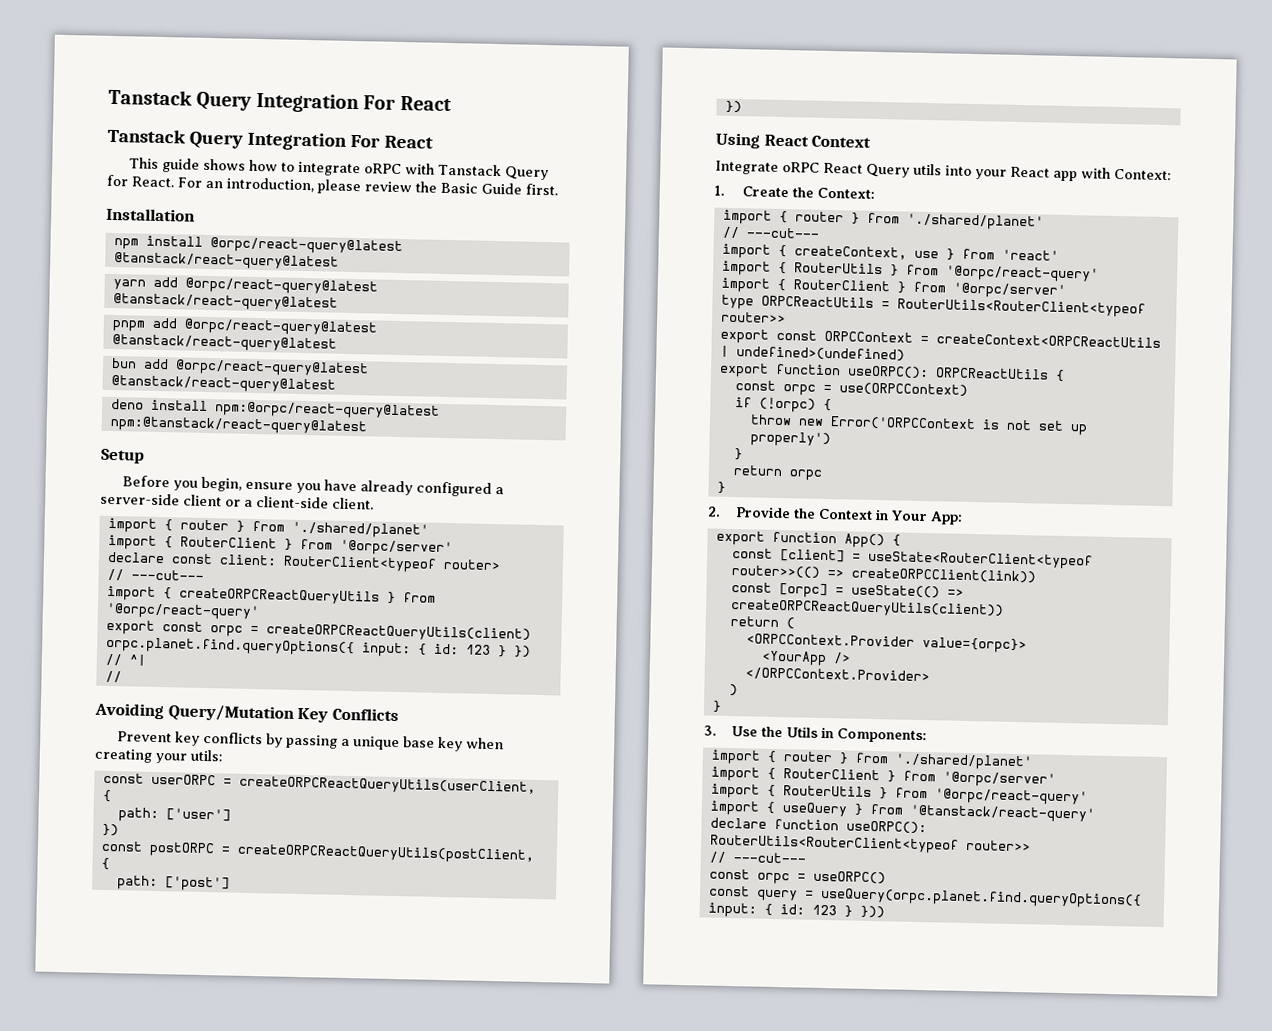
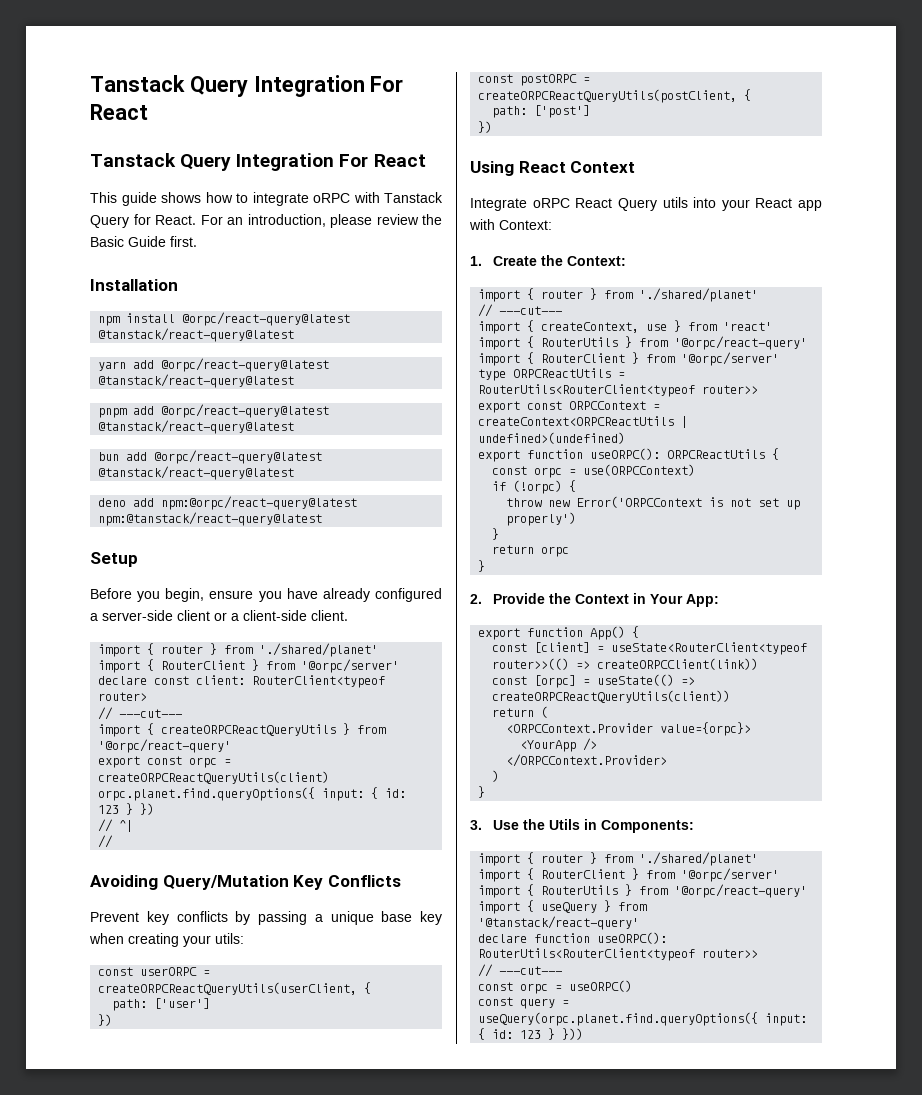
- deno install npm:@orpc/react-query@latest npm:@tanstack/react-query@latest
+ deno add npm:@orpc/react-query@latest npm:@tanstack/react-query@latest

